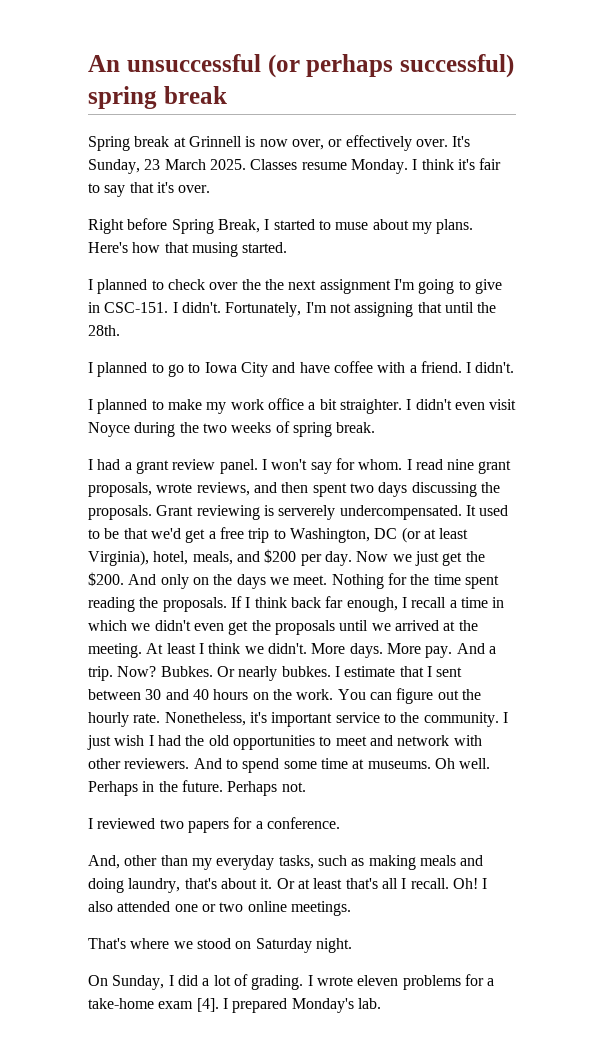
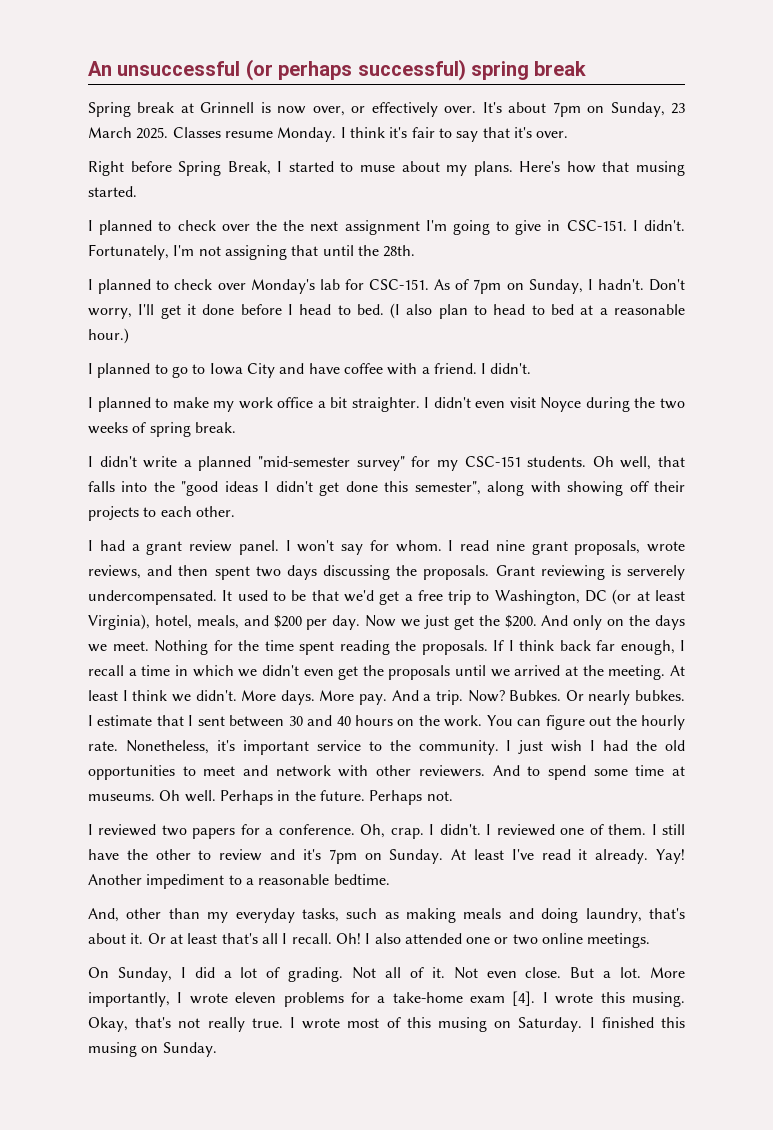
- It's Sunday, 23 March 2025.
+ It's about 7pm on Sunday, 23 March 2025.
+ I planned to check over Monday's lab for CSC-151. As of 7pm on Sunday, I hadn't. Don't worry, I'll get it done before I head to bed. (I also plan to head to bed at a reasonable hour.)
+ I didn't write a planned "mid-semester survey" for my CSC-151 students. Oh well, that falls into the "good ideas I didn't get done this semester", along with showing off their projects to each other.
+ Oh, crap. I didn't. I reviewed one of them. I still have the other to review and it's 7pm on Sunday. At least I've read it already. Yay! Another impediment to a reasonable bedtime.
- That's where we stood on Saturday night.
- I wrote eleven problems for a take-home exam [4].
+ Not all of it. Not even close. But a lot. More importantly, I wrote eleven problems for a take-home exam [4].
- I prepared Monday's lab.
+ I wrote this musing. Okay, that's not really true. I wrote most of this musing on Saturday. I finished this musing on Sunday.

